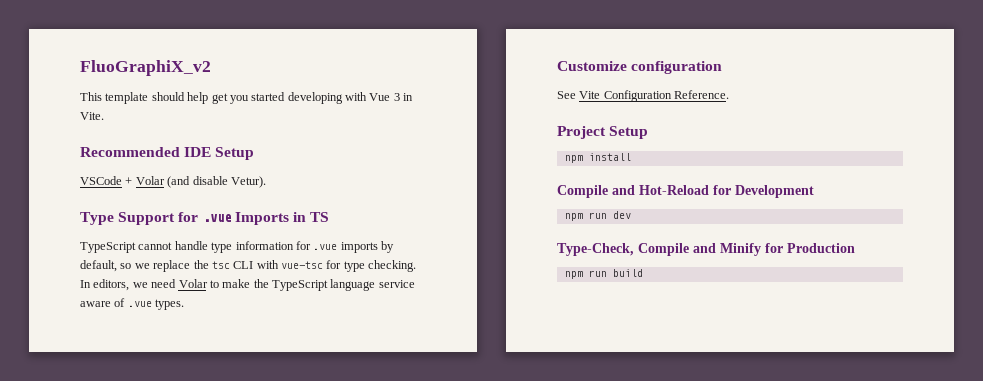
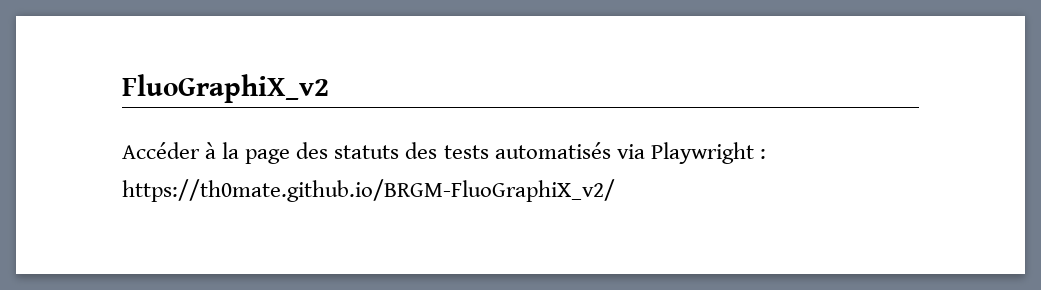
- This template should help get you started developing with Vue 3 in Vite.
- Recommended IDE Setup
- VSCode + Volar (and disable Vetur).
- Type Support for .vue Imports in TS
- TypeScript cannot handle type information for .vue imports by default, so we replace the tsc CLI with vue-tsc for type checking. In editors, we need Volar to make the TypeScript language service aware of .vue types.
- Customize configuration
- See Vite Configuration Reference.
- Project Setup
- npm install
- Compile and Hot-Reload for Development
- npm run dev
- Type-Check, Compile and Minify for Production
- npm run build
+ Accéder à la page des statuts des tests automatisés via Playwright : https://th0mate.github.io/BRGM-FluoGraphiX_v2/

